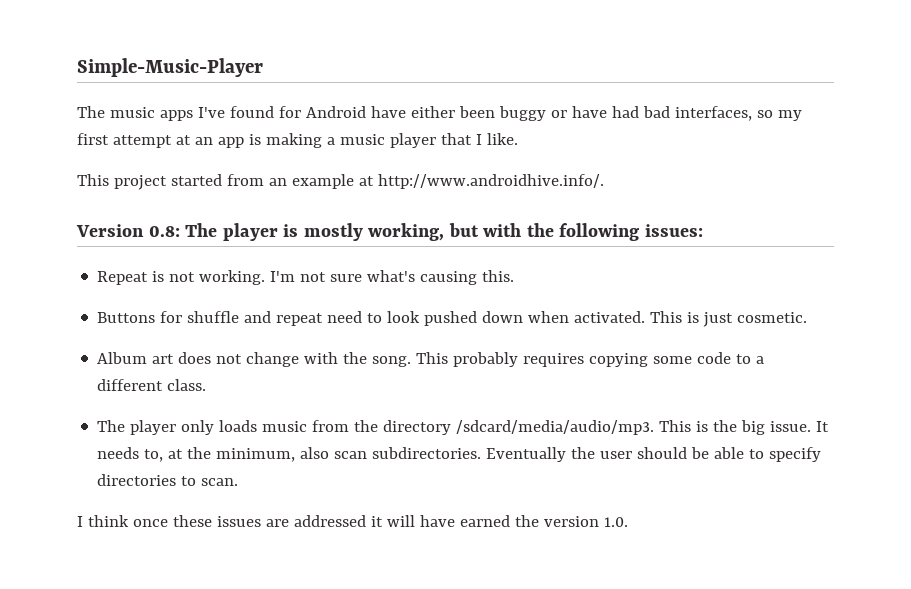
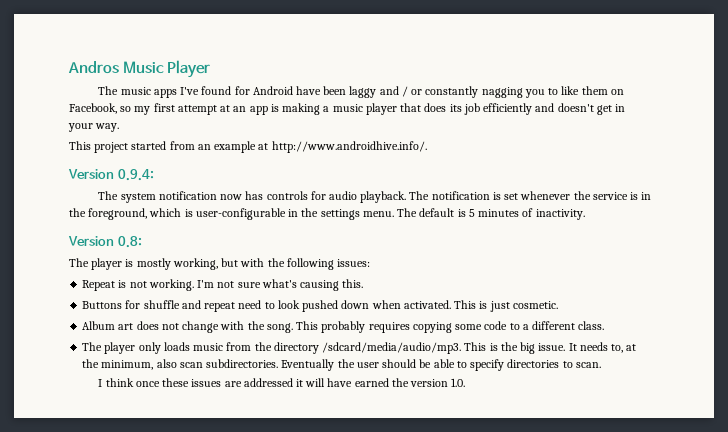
- Simple-Music-Player
+ Andros Music Player
- The music apps I've found for Android have either been buggy or have had bad interfaces, so my first attempt at an app is making a music player that I like.
+ The music apps I've found for Android have been laggy and / or constantly nagging you to like them on Facebook, so my first attempt at an app is making a music player that does its job efficiently and doesn't get in your way.
+ Version 0.9.4:
+ The system notification now has controls for audio playback. The notification is set whenever the service is in the foreground, which is user-configurable in the settings menu. The default is 5 minutes of inactivity.
- Version 0.8: The player is mostly working, but with the following issues:
+ Version 0.8:
+ The player is mostly working, but with the following issues:

